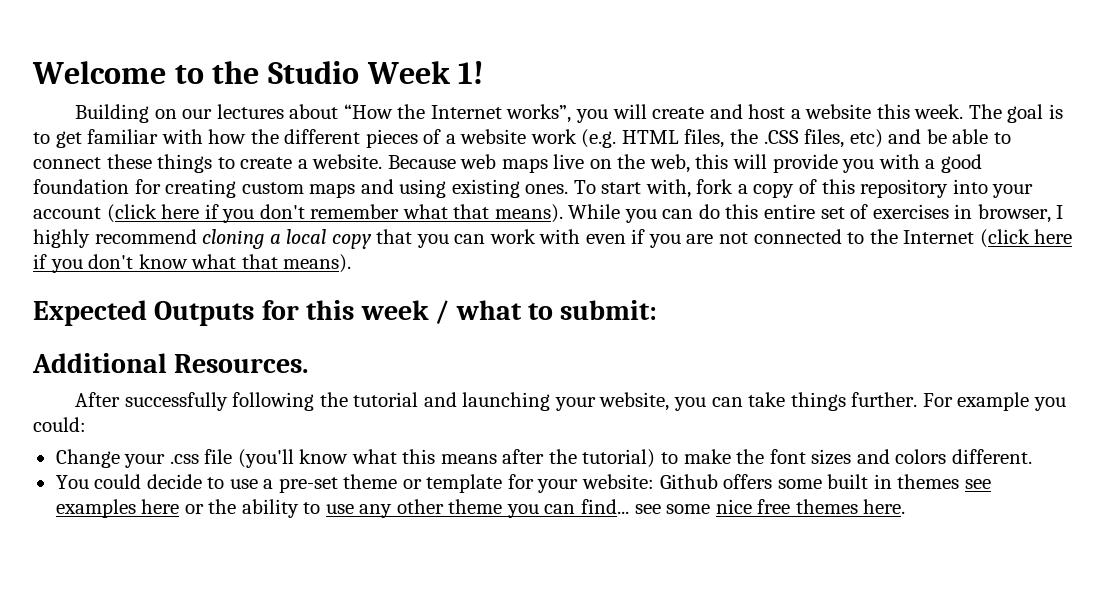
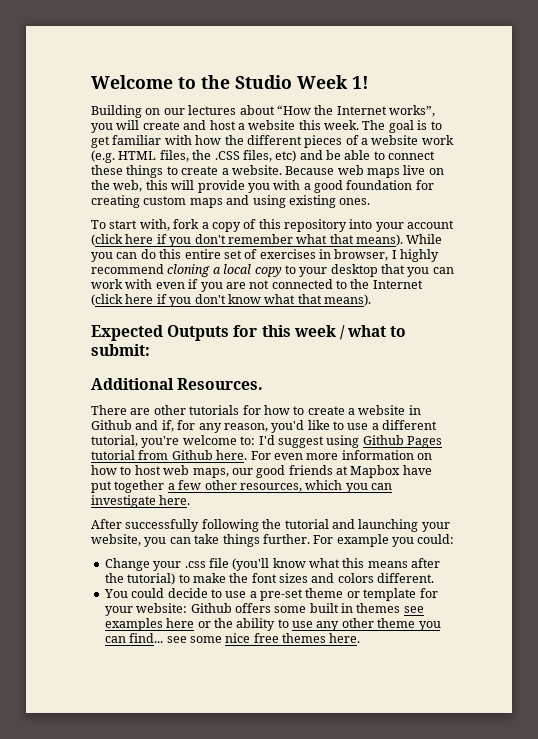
- Because web maps live on the web, this will provide you with a good foundation for creating custom maps and using existing ones. To start with, fork a copy of this repository into your account (click here if you don't remember what that means).
+ Because web maps live on the web, this will provide you with a good foundation for creating custom maps and using existing ones.
+ To start with, fork a copy of this repository into your account (click here if you don't remember what that means).
- While you can do this entire set of exercises in browser, I highly recommend cloning a local copy that you can work with even if you are not connected to the Internet (click here if you don't know what that means).
+ While you can do this entire set of exercises in browser, I highly recommend cloning a local copy to your desktop that you can work with even if you are not connected to the Internet (click here if you don't know what that means).
+ There are other tutorials for how to create a website in Github and if, for any reason, you'd like to use a different tutorial, you're welcome to: I'd suggest using Github Pages tutorial from Github here. For even more information on how to host web maps, our good friends at Mapbox have put together a few other resources, which you can investigate here.

